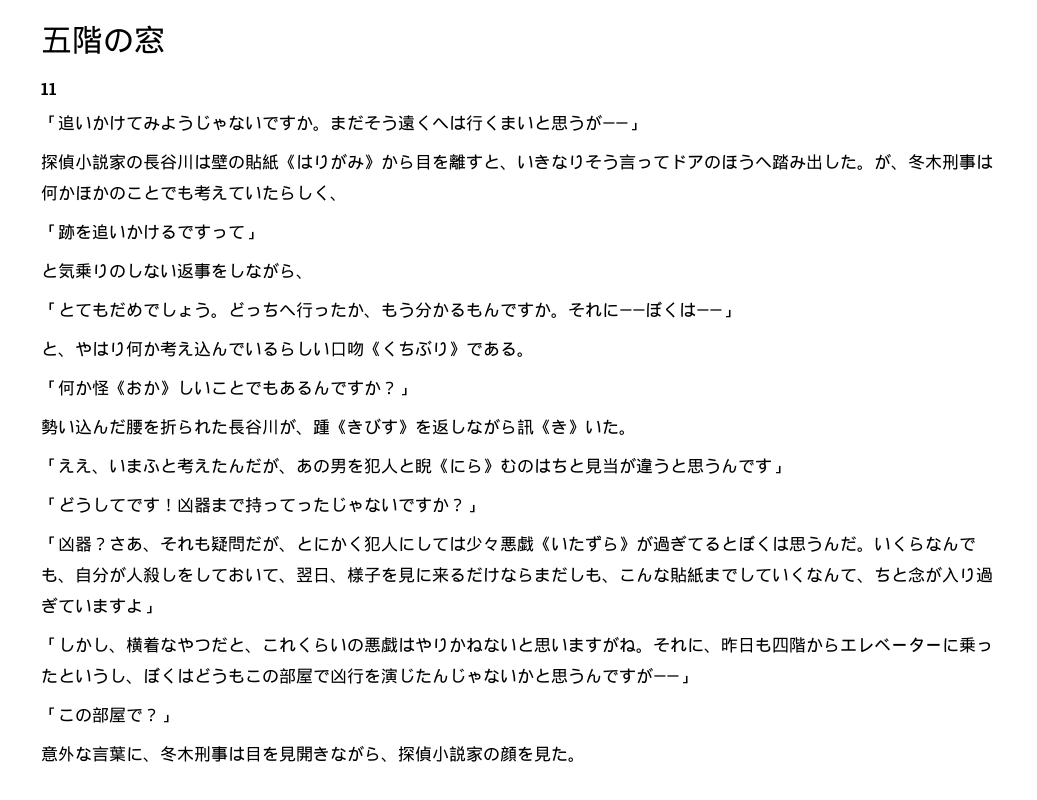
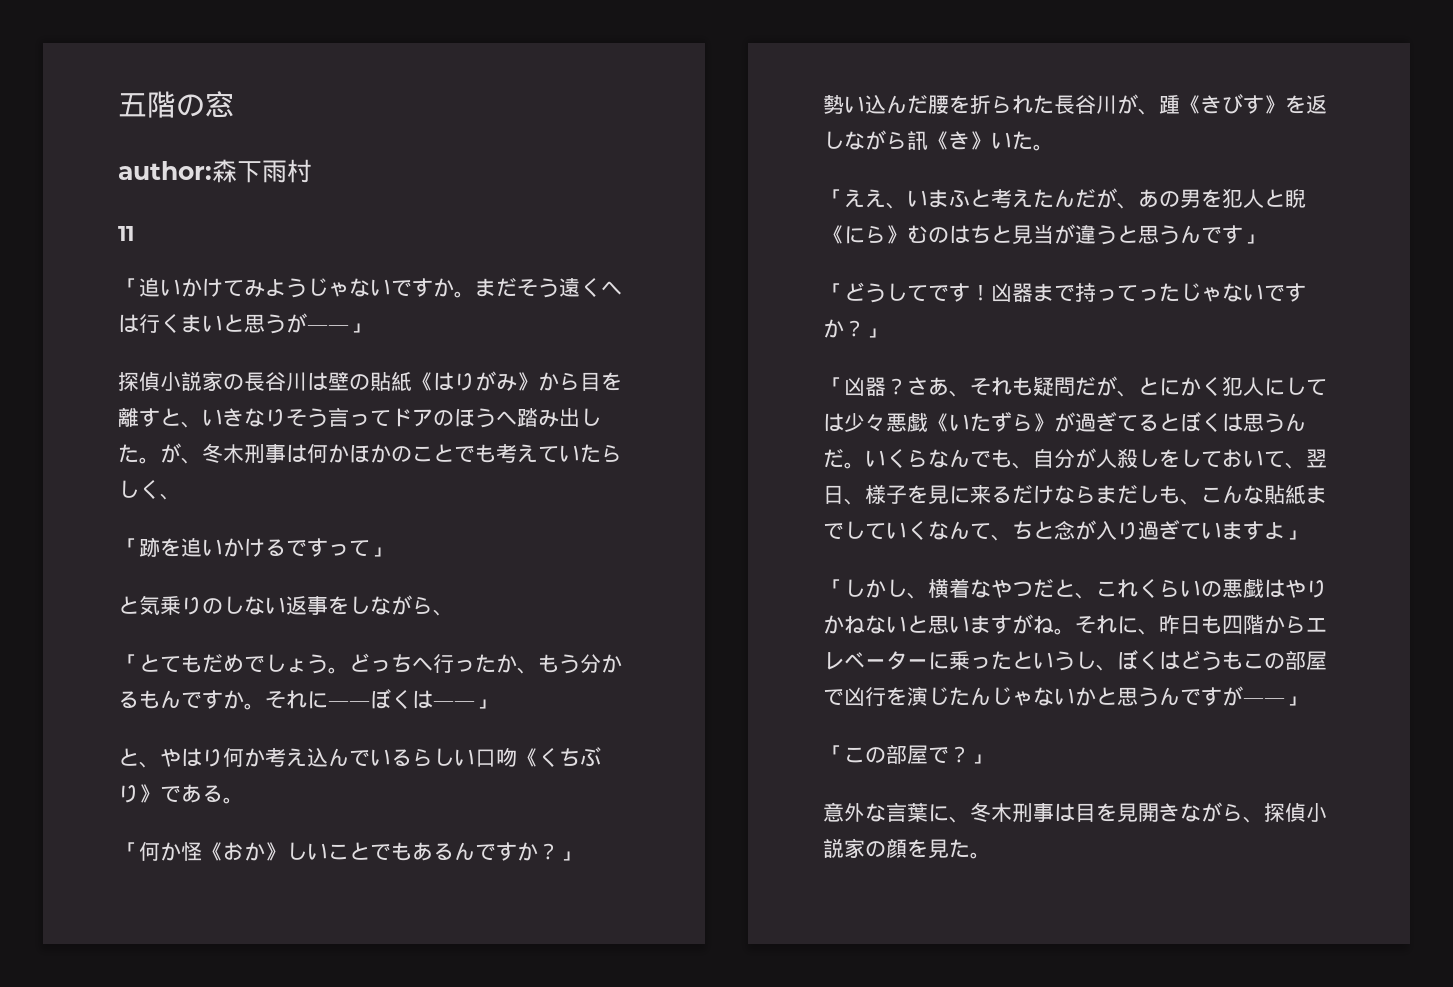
+ author:森下雨村

